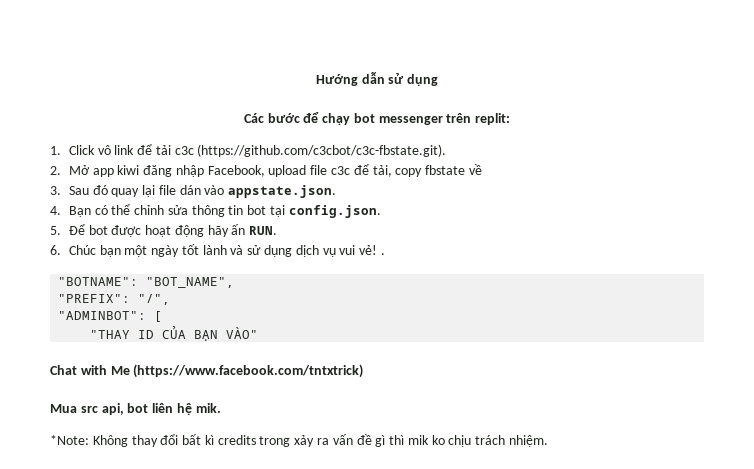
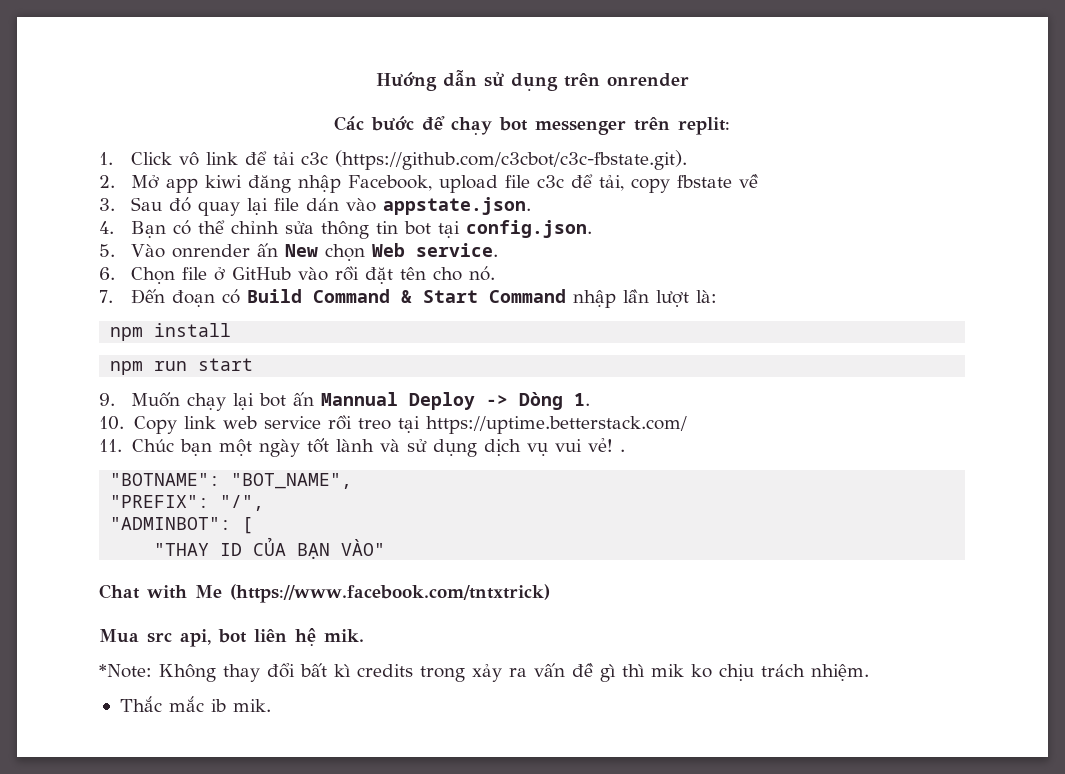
- Hướng dẫn sử dụng
+ Hướng dẫn sử dụng trên onrender
- 5. Để bot được hoạt động hãy ấn RUN.
- 6. Chúc bạn một ngày tốt lành và sử dụng dịch vụ vui vẻ! .
+ 5. Vào onrender ấn New chọn Web service.
+ 6. Chọn file ở GitHub vào rồi đặt tên cho nó.
+ 7. Đến đoạn có Build Command & Start Command nhập lần lượt là:
+ npm install
+ npm run start
+ 9. Muốn chạy lại bot ấn Mannual Deploy -> Dòng 1.
+ 10. Copy link web service rồi treo tại https://uptime.betterstack.com/
+ 11. Chúc bạn một ngày tốt lành và sử dụng dịch vụ vui vẻ! .
+ Thắc mắc ib mik.

